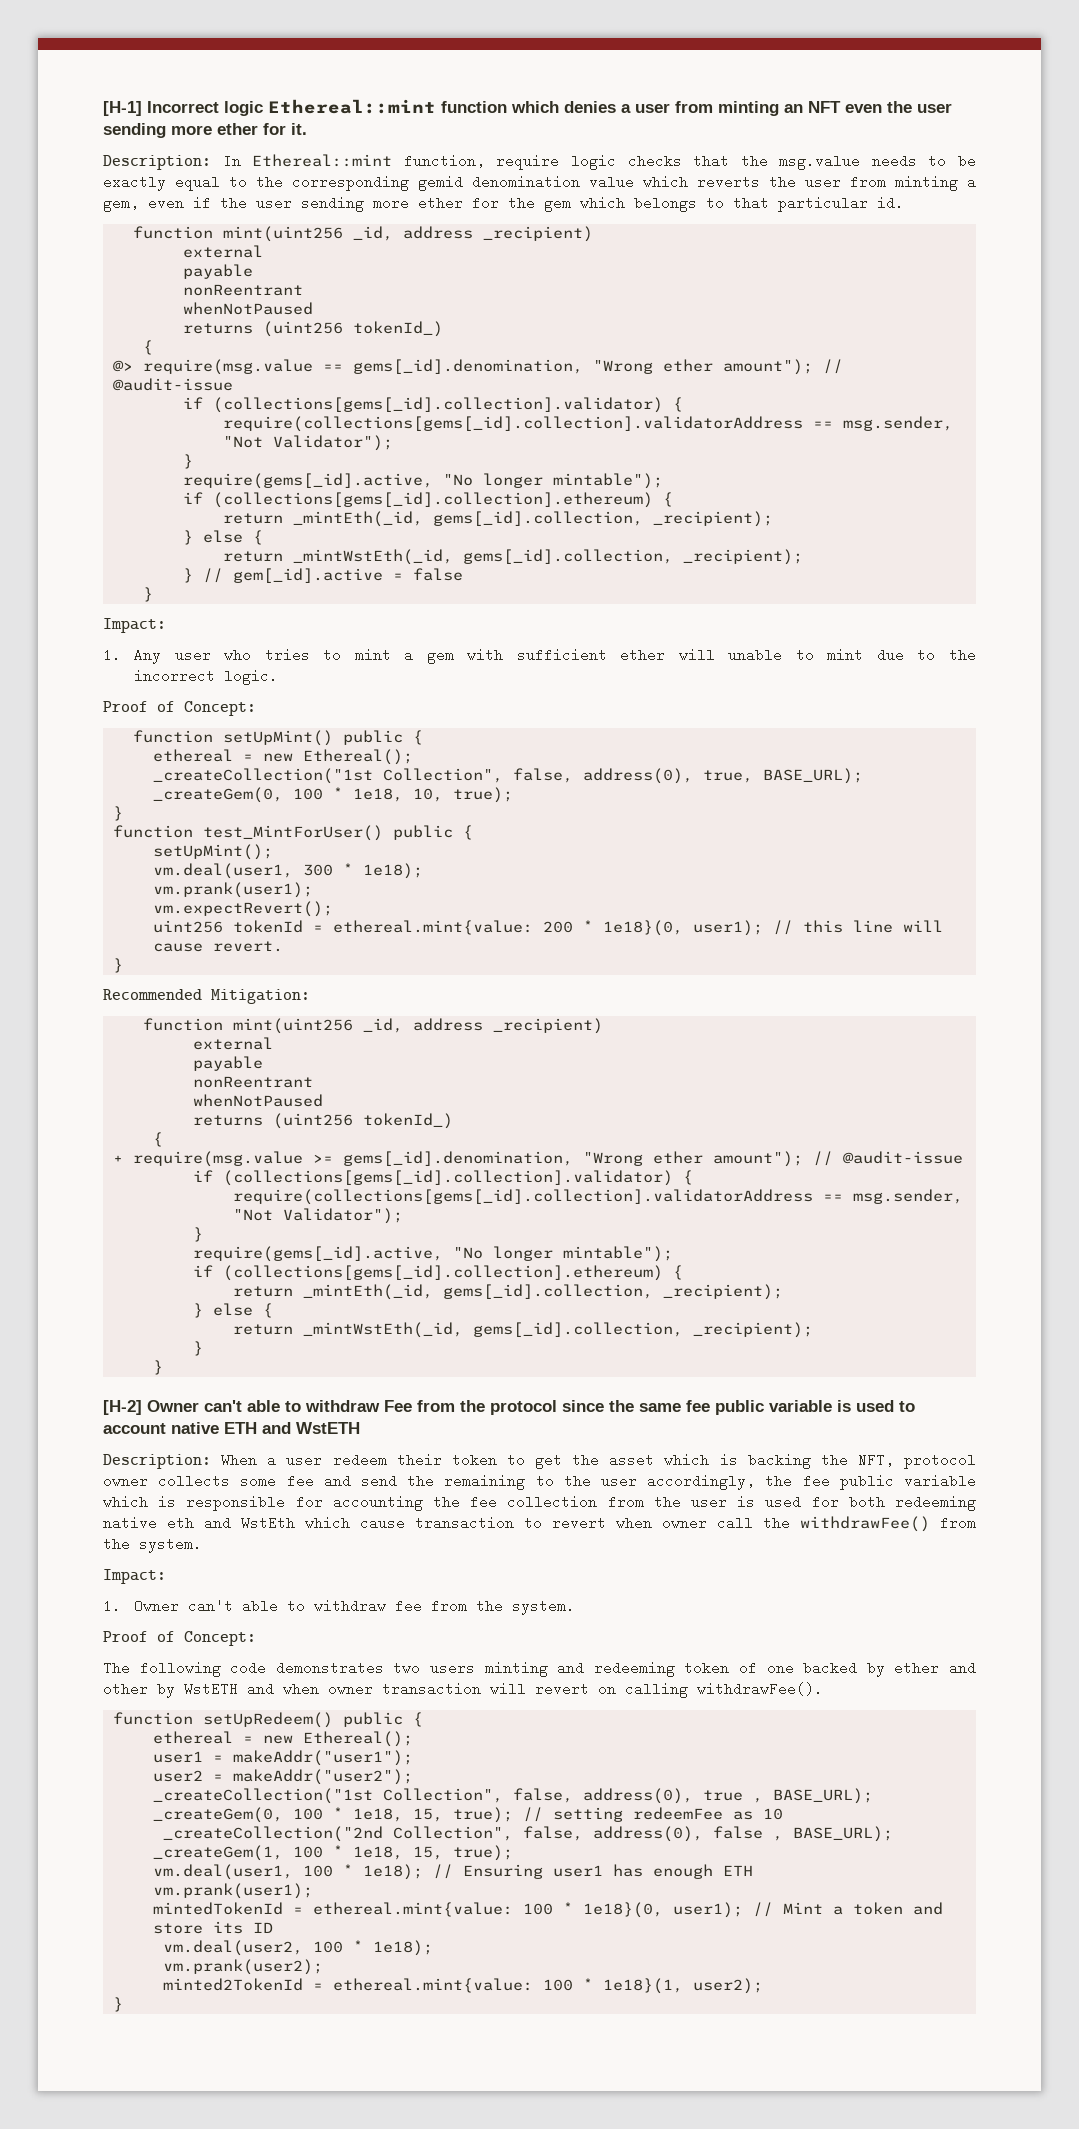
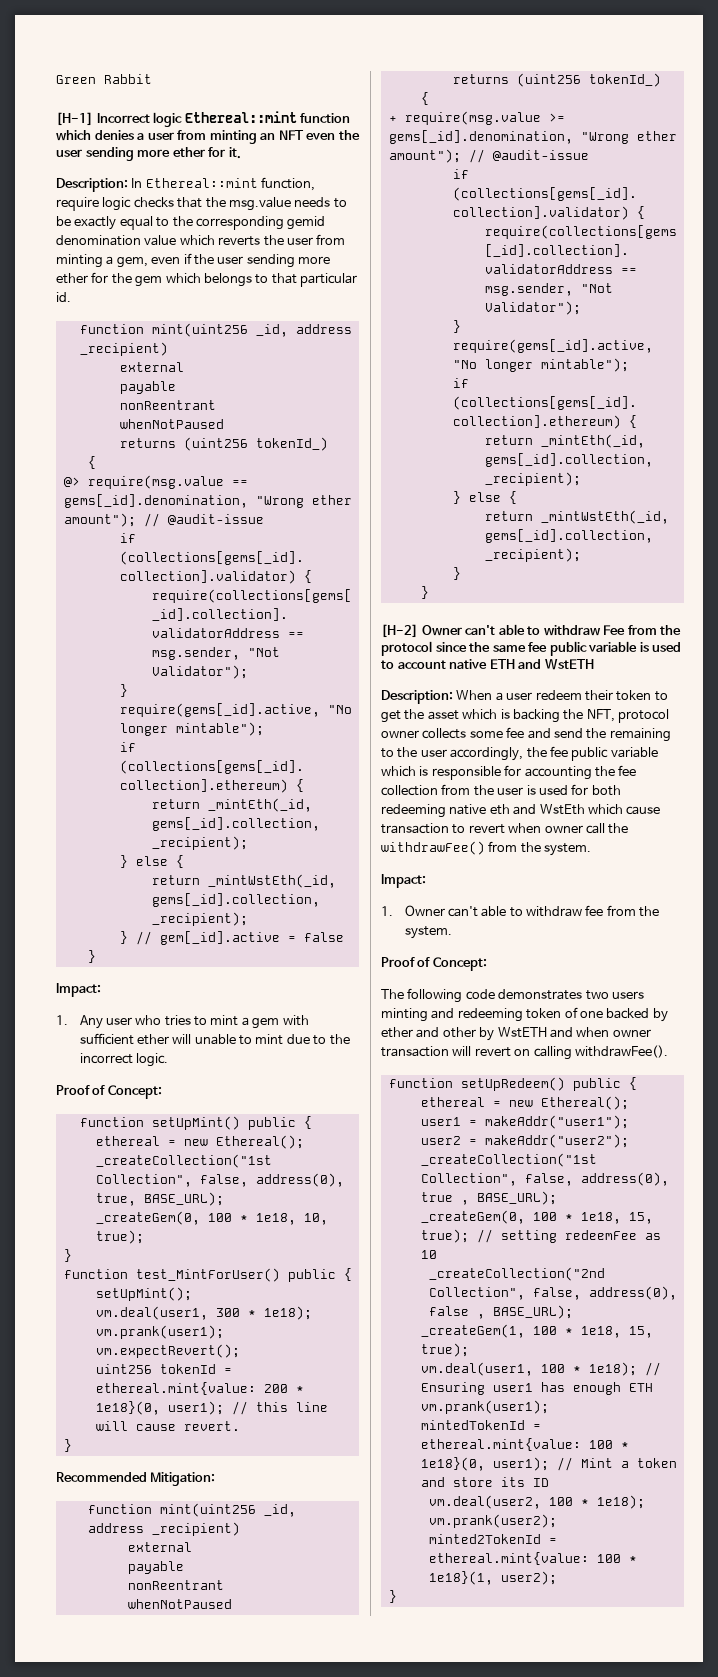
+ Green Rabbit

